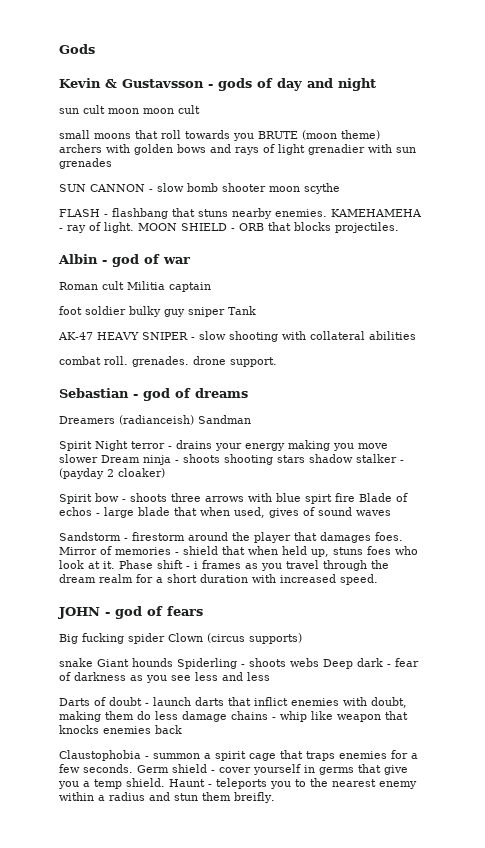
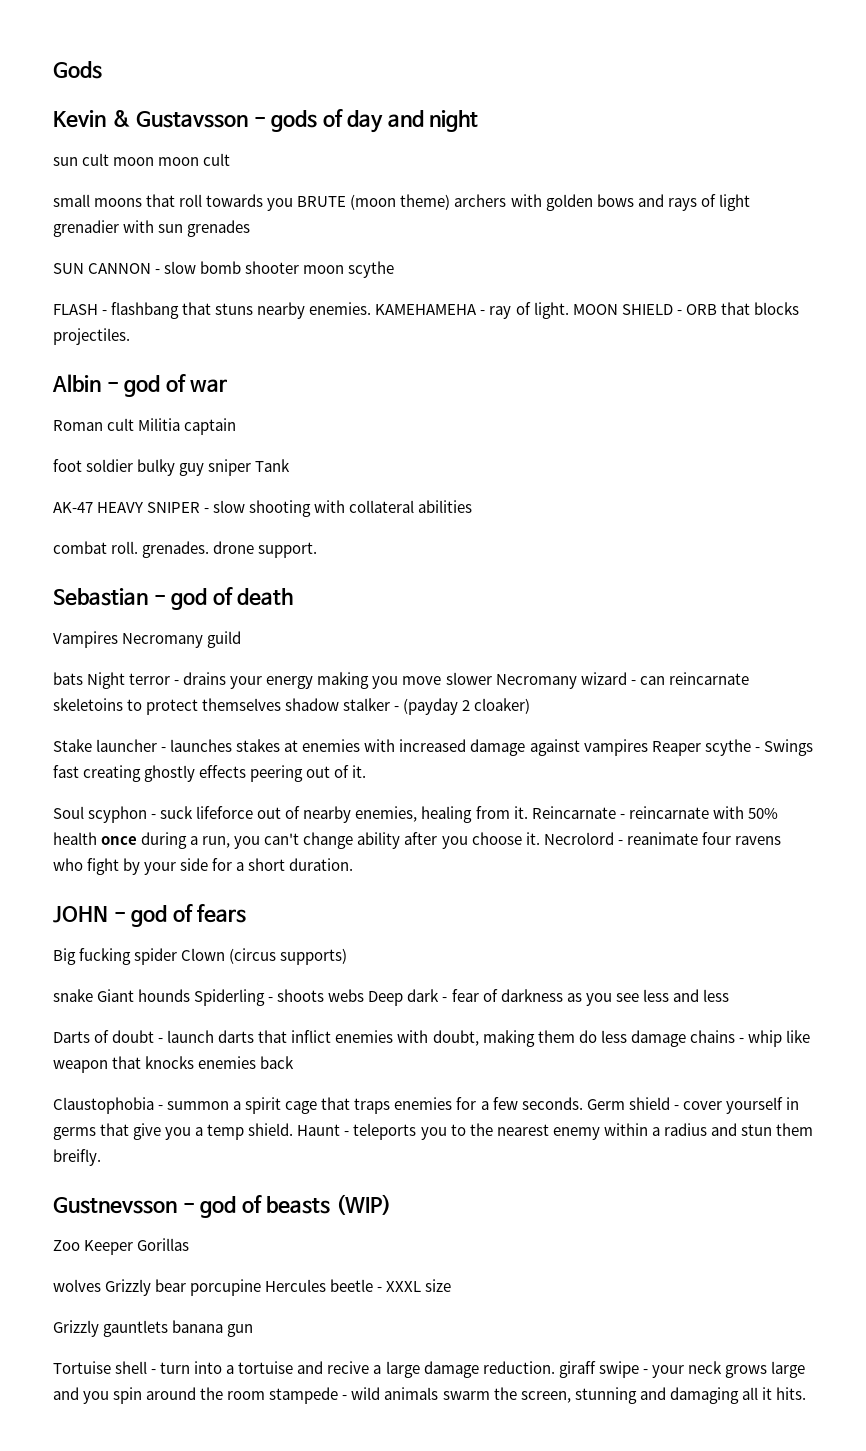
- Sebastian - god of dreams
- Dreamers (radianceish) Sandman
- Spirit Night terror - drains your energy making you move slower Dream ninja - shoots shooting stars shadow stalker - (payday 2 cloaker)
+ Sebastian - god of death
+ Vampires Necromany guild
+ bats Night terror - drains your energy making you move slower Necromany wizard - can reincarnate skeletoins to protect themselves shadow stalker - (payday 2 cloaker)
- Spirit bow - shoots three arrows with blue spirt fire Blade of echos - large blade that when used, gives of sound waves
- Sandstorm - firestorm around the player that damages foes. Mirror of memories - shield that when held up, stuns foes who look at it. Phase shift - i frames as you travel through the dream realm for a short duration with increased speed.
+ Stake launcher - launches stakes at enemies with increased damage against vampires Reaper scythe - Swings fast creating ghostly effects peering out of it.
+ Soul scyphon - suck lifeforce out of nearby enemies, healing from it. Reincarnate - reincarnate with 50% health once during a run, you can't change ability after you choose it. Necrolord - reanimate four ravens who fight by your side for a short duration.
+ Gustnevsson - god of beasts (WIP)
+ Zoo Keeper Gorillas
+ wolves Grizzly bear porcupine Hercules beetle - XXXL size
+ Grizzly gauntlets banana gun
+ Tortuise shell - turn into a tortuise and recive a large damage reduction. giraff swipe - your neck grows large and you spin around the room stampede - wild animals swarm the screen, stunning and damaging all it hits.

